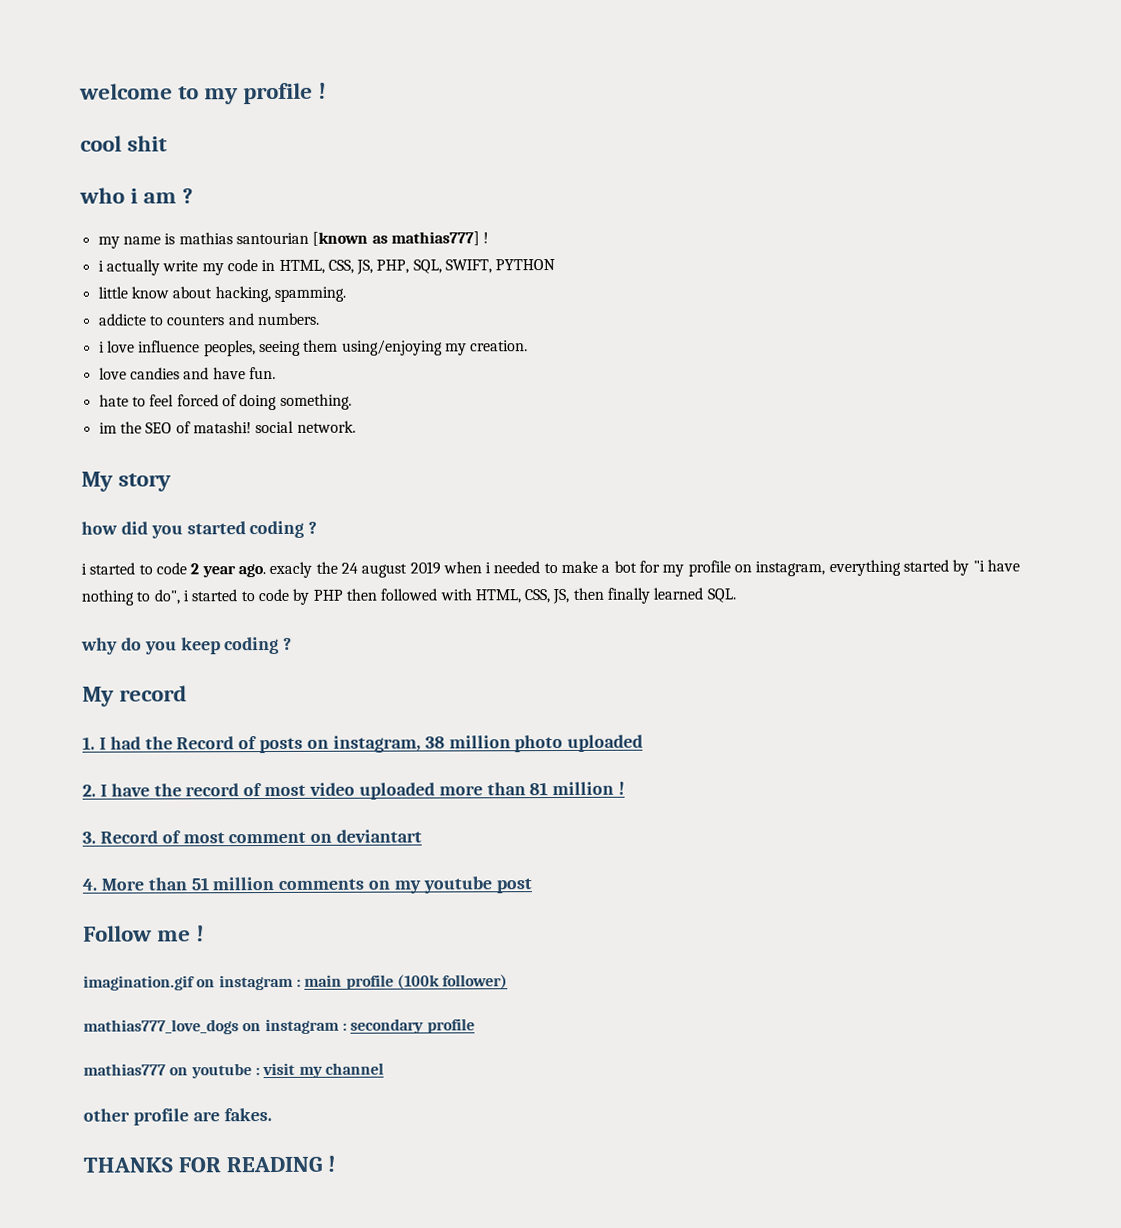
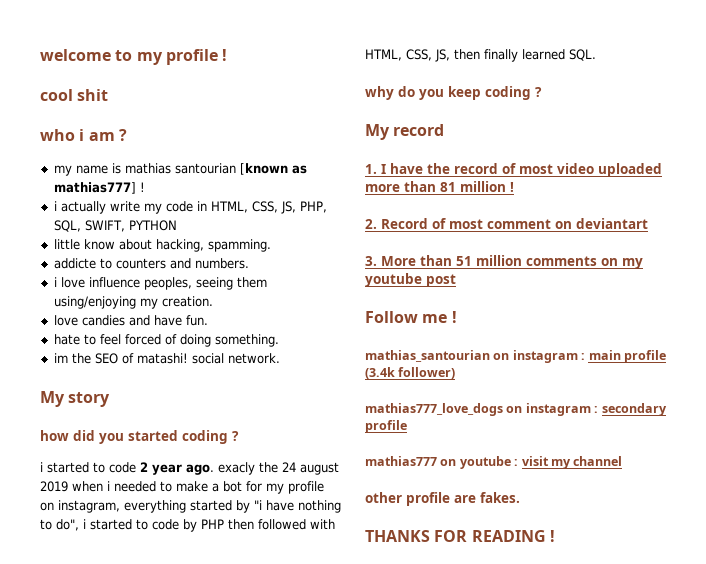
- 1. I had the Record of posts on instagram, 38 million photo uploaded
- 2. I have the record of most video uploaded more than 81 million !
+ 1. I have the record of most video uploaded more than 81 million !
- 3. Record of most comment on deviantart
+ 2. Record of most comment on deviantart
- 4. More than 51 million comments on my youtube post
+ 3. More than 51 million comments on my youtube post
- imagination.gif on instagram : main profile (100k follower)
+ mathias_santourian on instagram : main profile (3.4k follower)

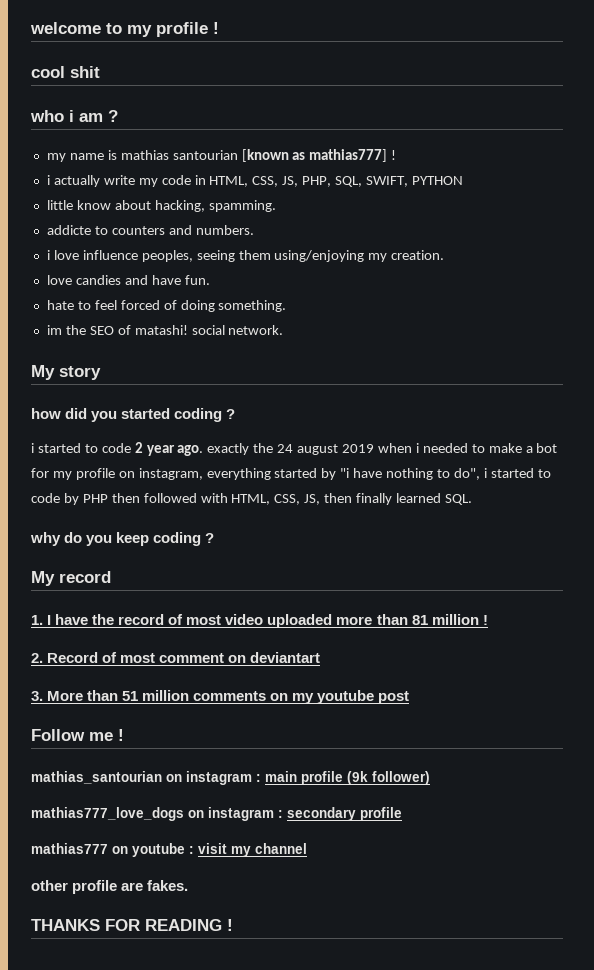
- i started to code 2 year ago. exacly the 24 august 2019 when i needed to make a bot for my profile on instagram, everything started by "i have nothing to do", i started to code by PHP then followed with HTML, CSS, JS, then finally learned SQL.
+ i started to code 2 year ago. exactly the 24 august 2019 when i needed to make a bot for my profile on instagram, everything started by "i have nothing to do", i started to code by PHP then followed with HTML, CSS, JS, then finally learned SQL.
- mathias_santourian on instagram : main profile (3.4k follower)
+ mathias_santourian on instagram : main profile (9k follower)

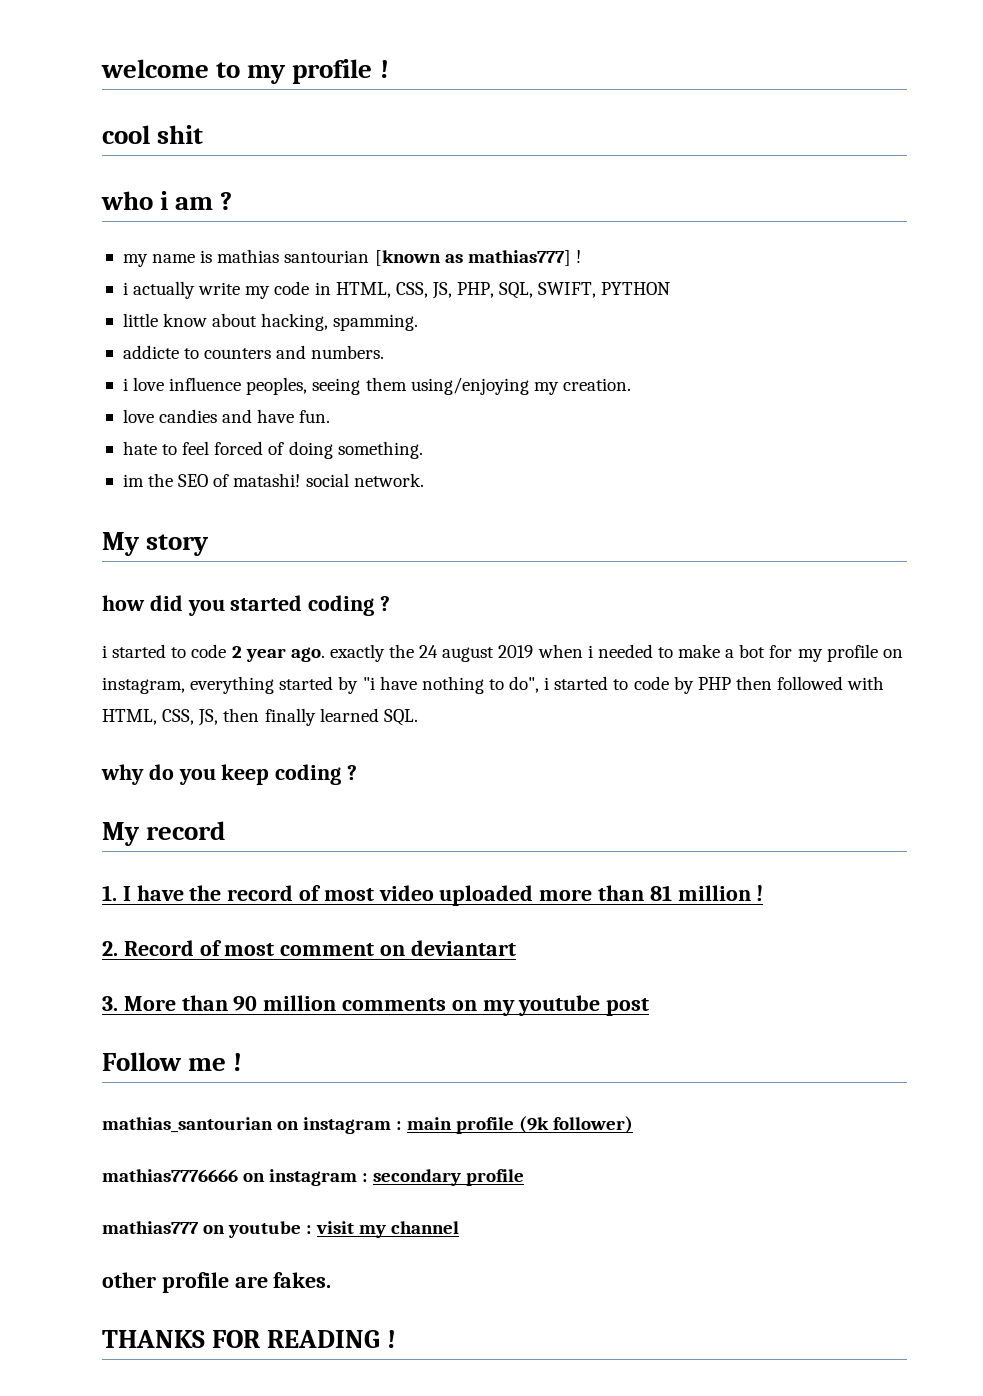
- 3. More than 51 million comments on my youtube post
+ 3. More than 90 million comments on my youtube post
- mathias777_love_dogs on instagram : secondary profile
+ mathias7776666 on instagram : secondary profile

